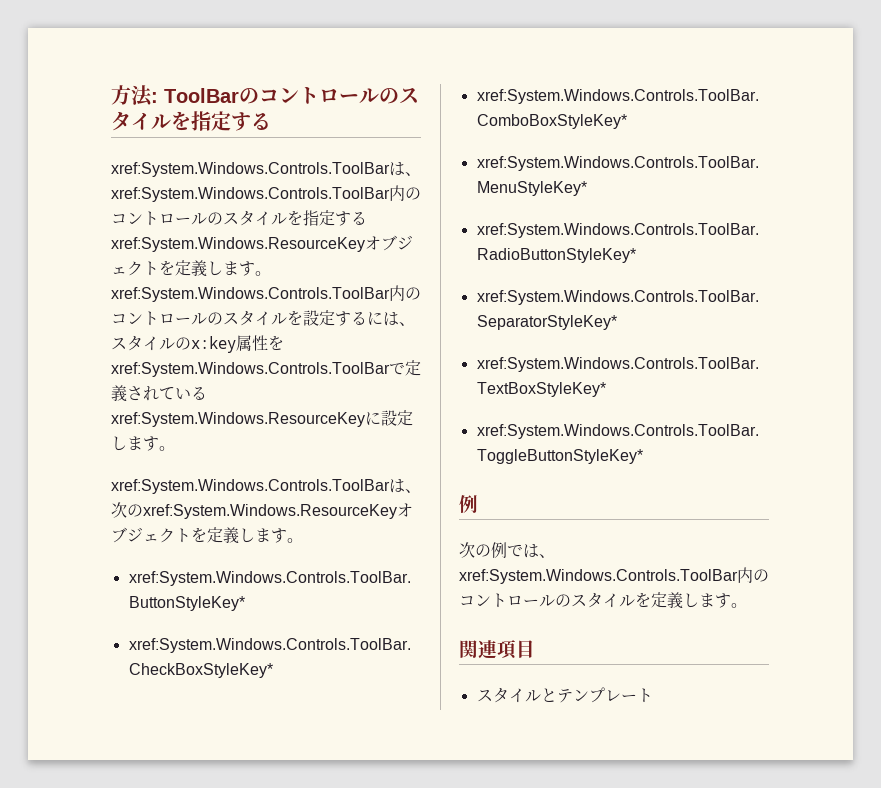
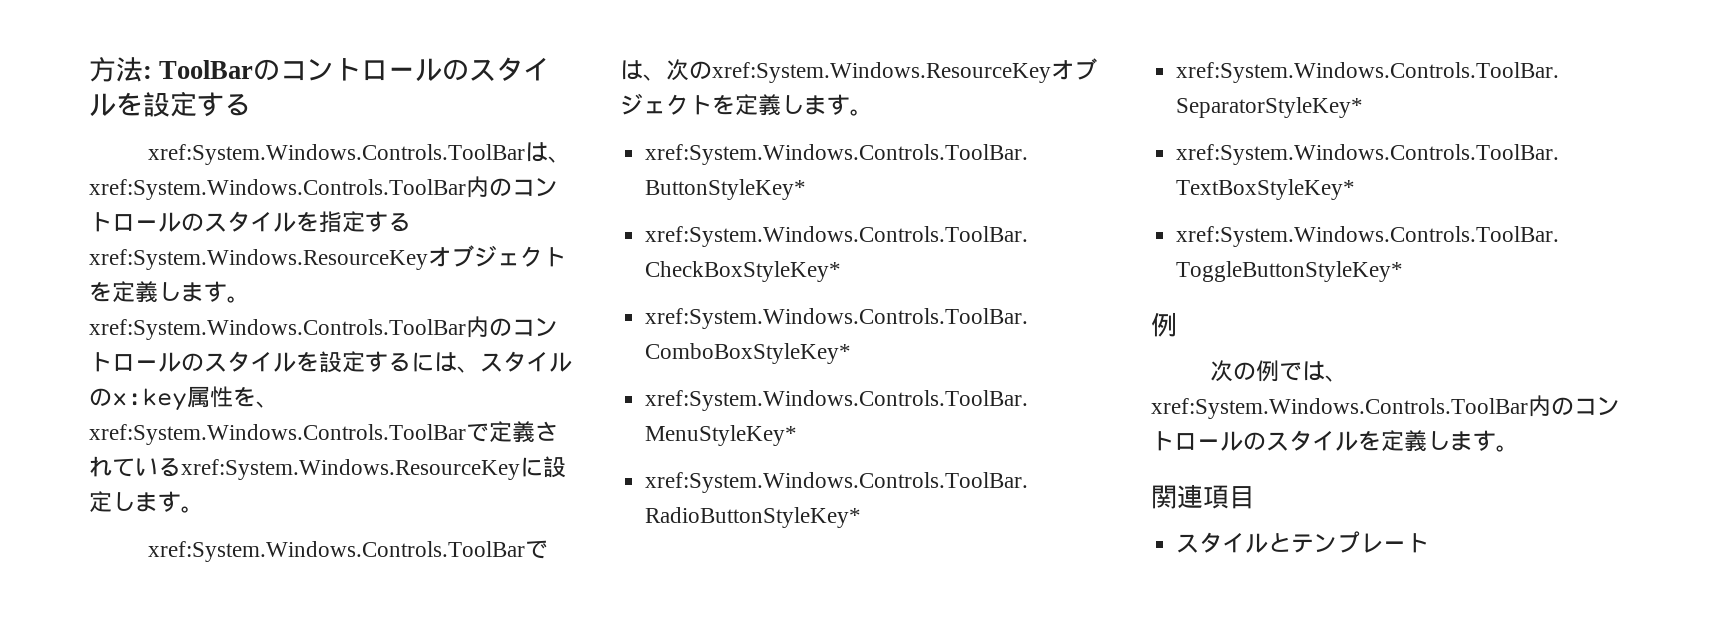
- 方法: ToolBarのコントロールのスタイルを指定する
+ 方法: ToolBarのコントロールのスタイルを設定する
- xref:System.Windows.Controls.ToolBarは、xref:System.Windows.Controls.ToolBar内のコントロールのスタイルを指定するxref:System.Windows.ResourceKeyオブジェクトを定義します。xref:System.Windows.Controls.ToolBar内のコントロールのスタイルを設定するには、スタイルのx:key属性をxref:System.Windows.Controls.ToolBarで定義されているxref:System.Windows.ResourceKeyに設定します。
+ xref:System.Windows.Controls.ToolBarは、xref:System.Windows.Controls.ToolBar内のコントロールのスタイルを指定するxref:System.Windows.ResourceKeyオブジェクトを定義します。xref:System.Windows.Controls.ToolBar内のコントロールのスタイルを設定するには、スタイルのx:key属性を、xref:System.Windows.Controls.ToolBarで定義されているxref:System.Windows.ResourceKeyに設定します。
- xref:System.Windows.Controls.ToolBarは、次のxref:System.Windows.ResourceKeyオブジェクトを定義します。
+ xref:System.Windows.Controls.ToolBarでは、次のxref:System.Windows.ResourceKeyオブジェクトを定義します。

